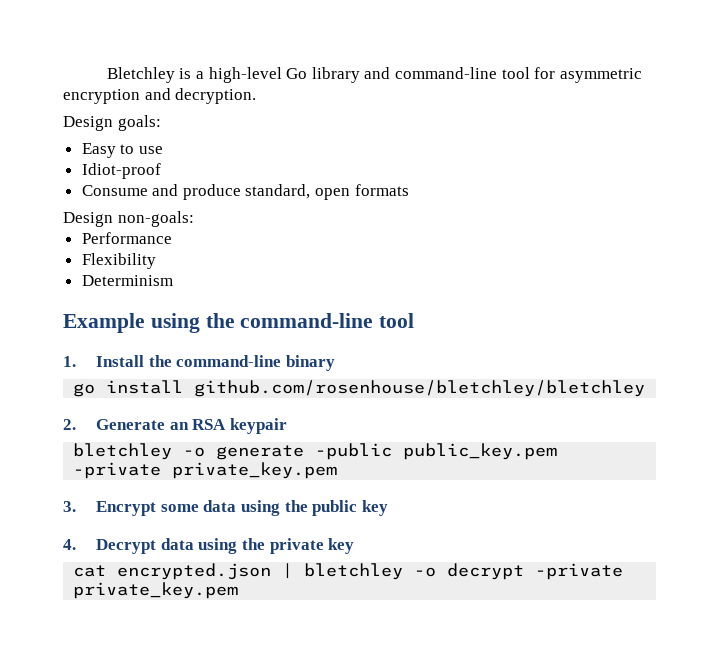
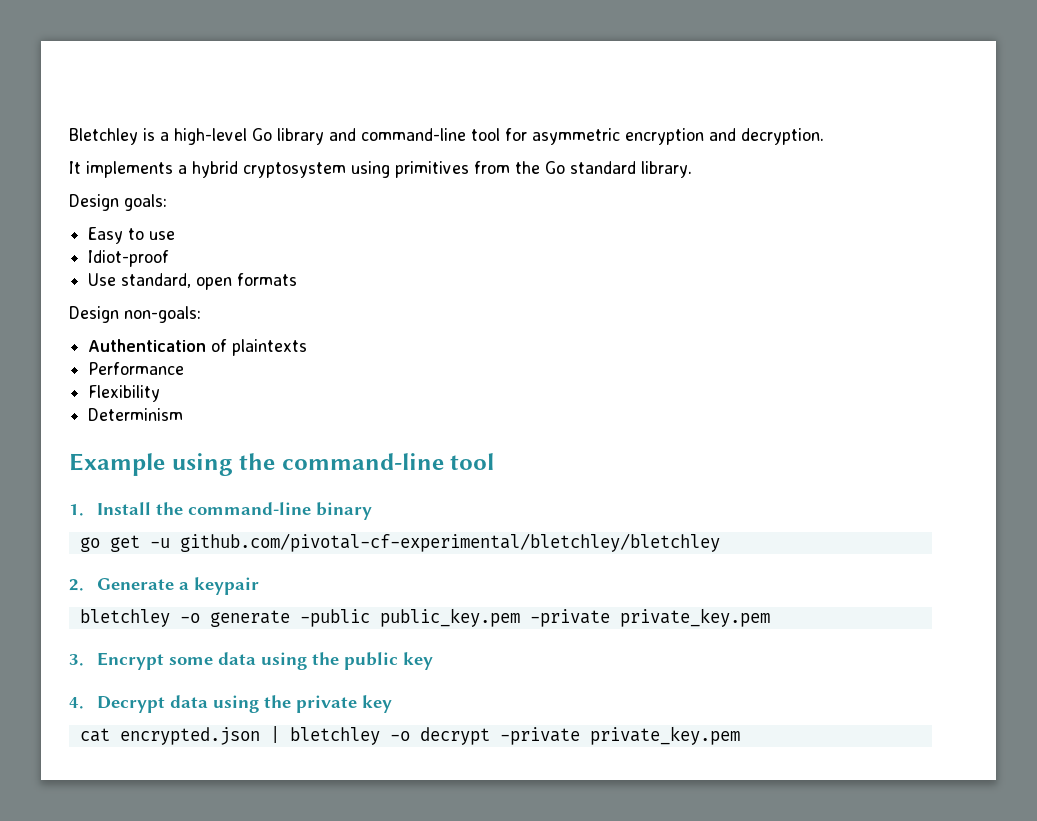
+ It implements a hybrid cryptosystem using primitives from the Go standard library.
- Consume and produce standard, open formats
+ Use standard, open formats
+ Authentication of plaintexts
- go install github.com/rosenhouse/bletchley/bletchley
+ go get -u github.com/pivotal-cf-experimental/bletchley/bletchley
- 2. Generate an RSA keypair
+ 2. Generate a keypair

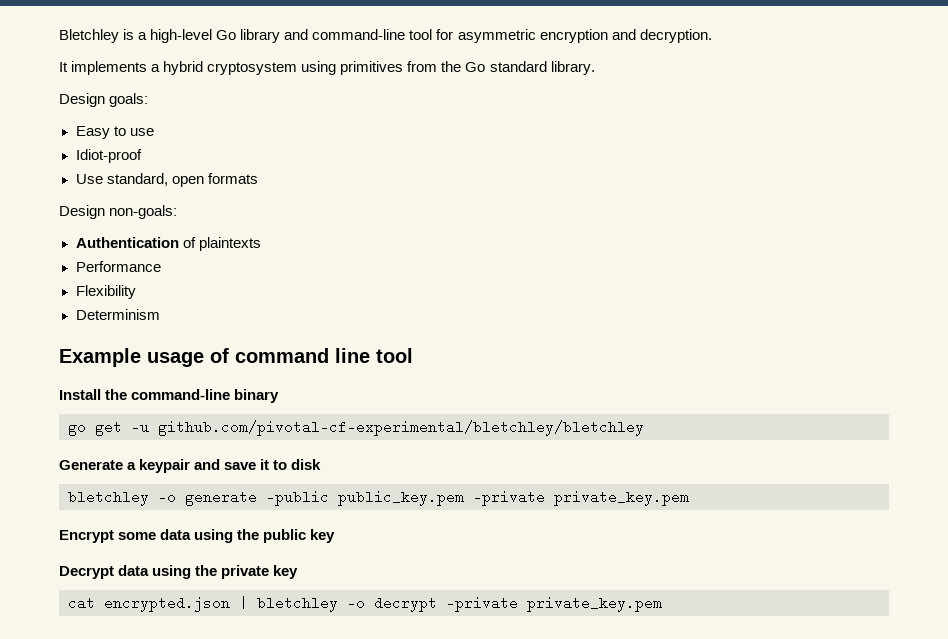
- Example using the command-line tool
+ Example usage of command line tool
- 1. Install the command-line binary
+ Install the command-line binary
- 2. Generate a keypair
+ Generate a keypair and save it to disk
- 3. Encrypt some data using the public key
+ Encrypt some data using the public key
- 4. Decrypt data using the private key
+ Decrypt data using the private key

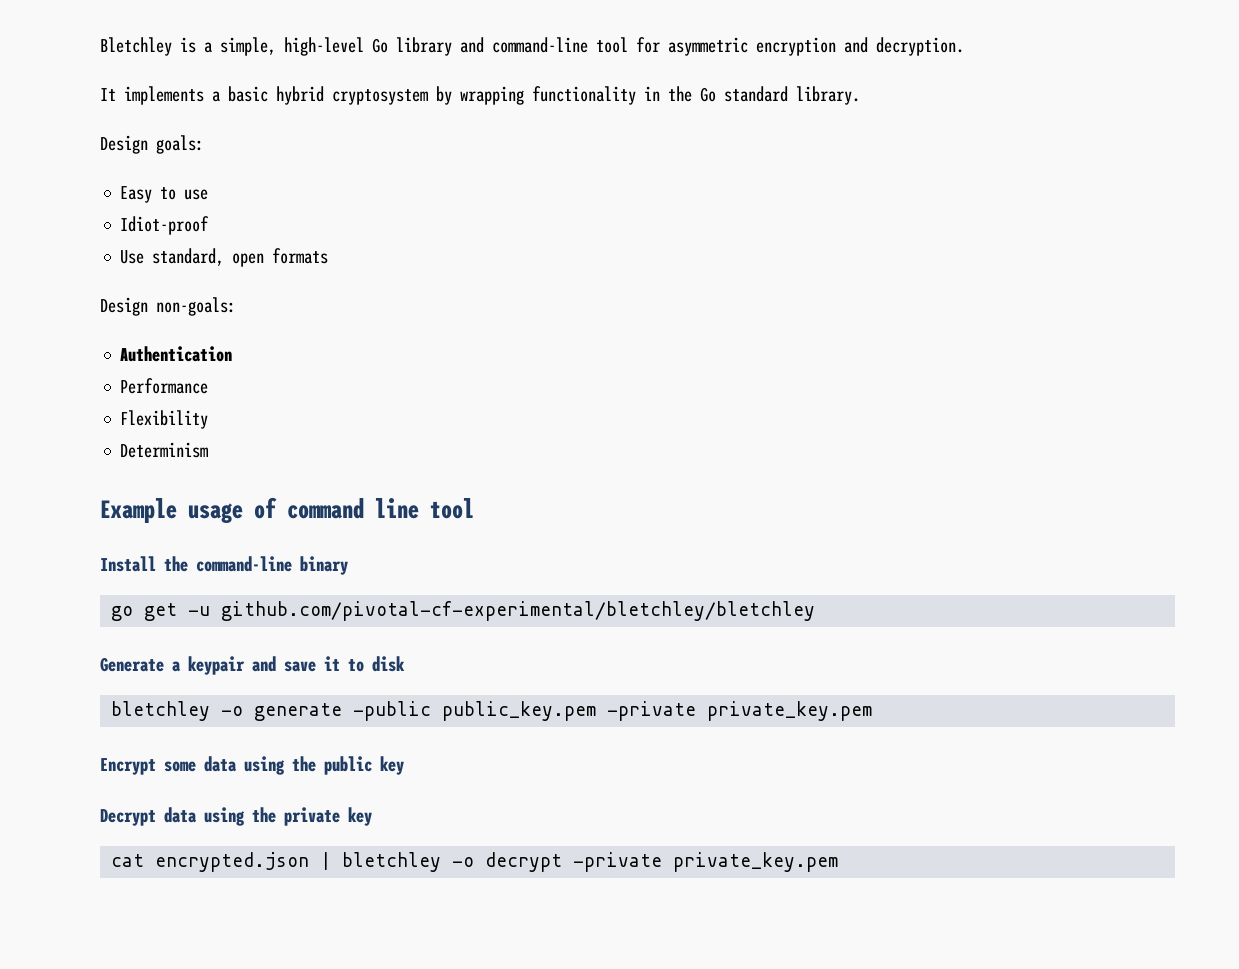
- Bletchley is a high-level Go library and command-line tool for asymmetric encryption and decryption.
+ Bletchley is a simple, high-level Go library and command-line tool for asymmetric encryption and decryption.
- It implements a hybrid cryptosystem using primitives from the Go standard library.
+ It implements a basic hybrid cryptosystem by wrapping functionality in the Go standard library.
- Authentication of plaintexts
+ Authentication

